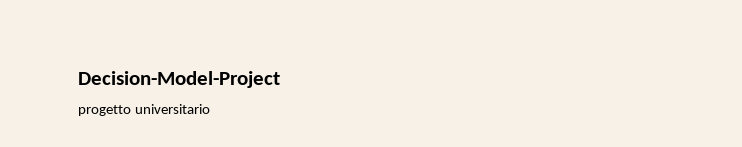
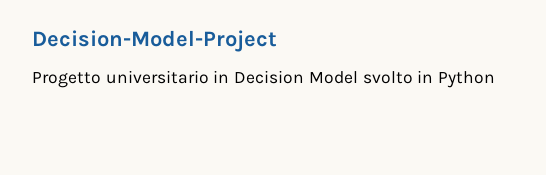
- progetto universitario
+ Progetto universitario in Decision Model svolto in Python

